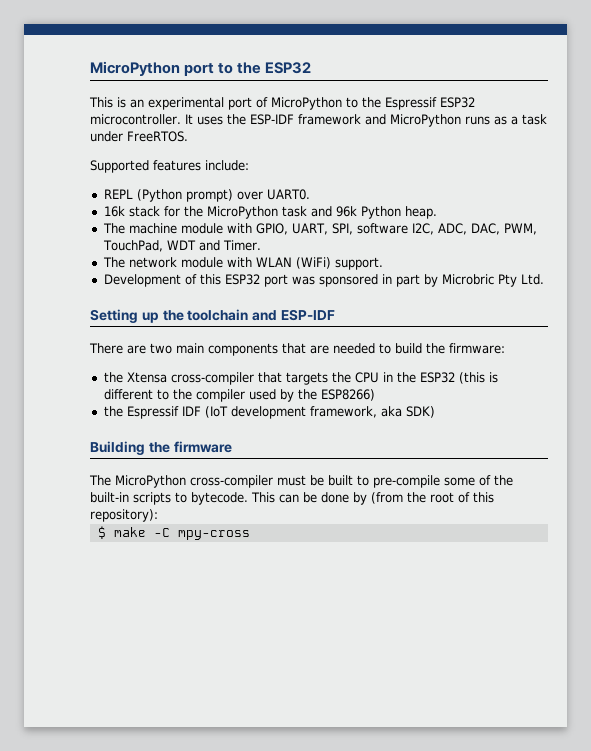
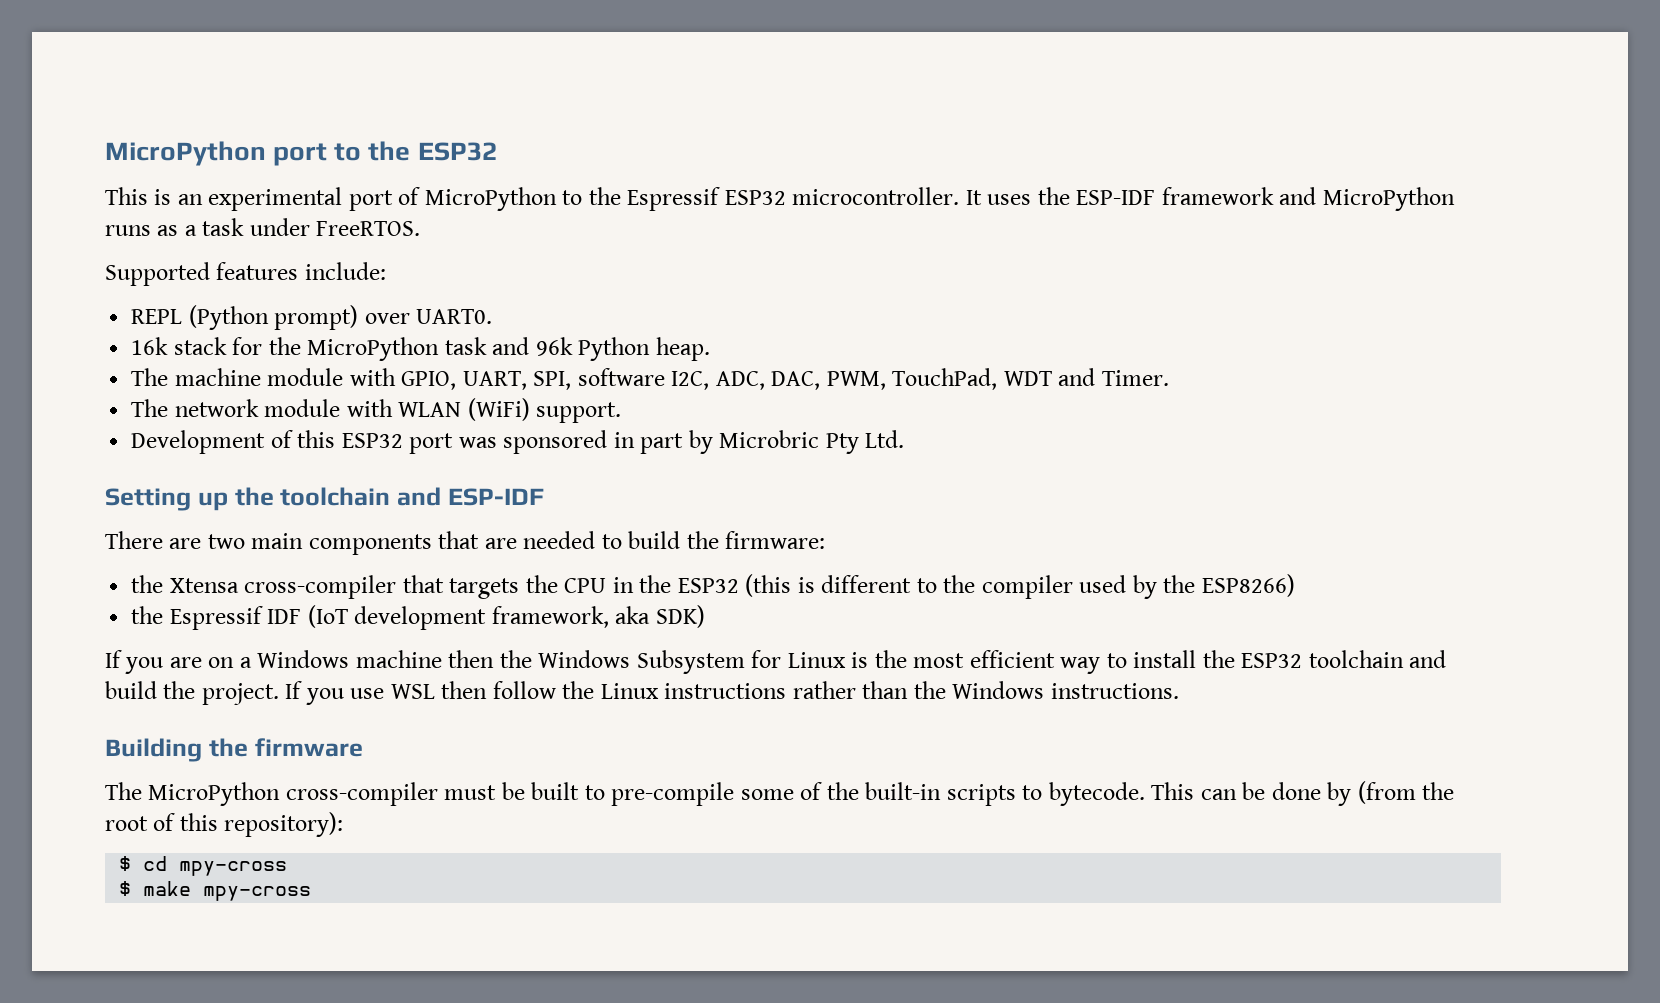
+ If you are on a Windows machine then the Windows Subsystem for Linux is the most efficient way to install the ESP32 toolchain and build the project. If you use WSL then follow the Linux instructions rather than the Windows instructions.
+ $ cd mpy-cross
- $ make -C mpy-cross
+ $ make mpy-cross

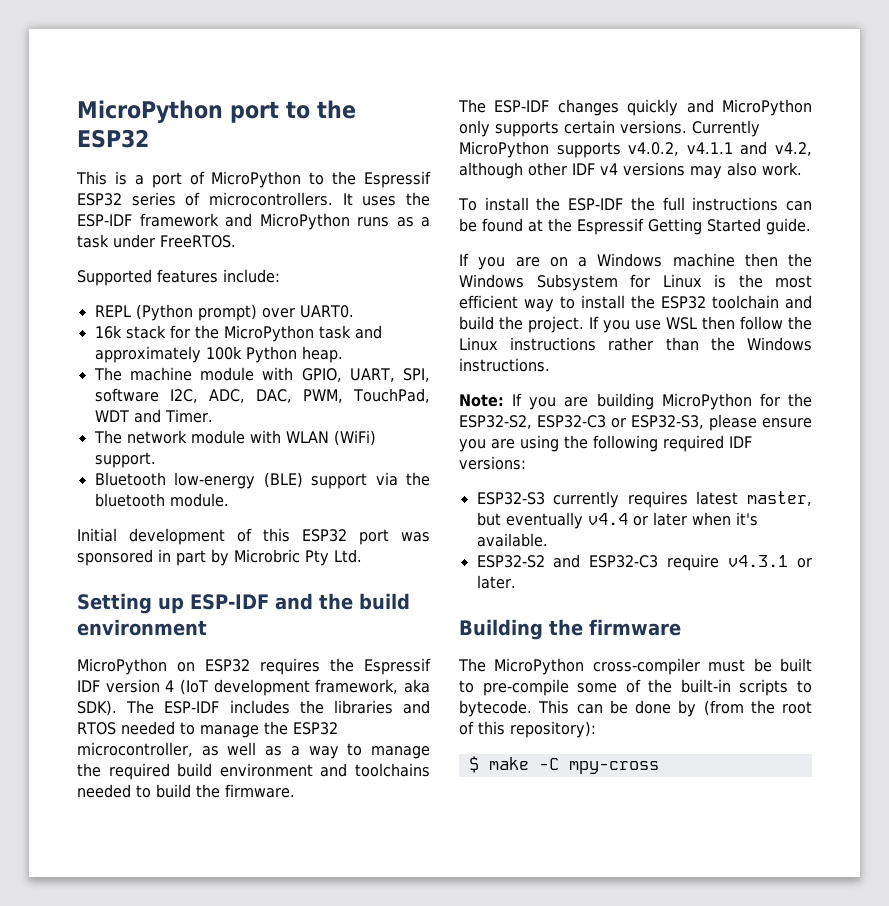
- This is an experimental port of MicroPython to the Espressif ESP32 microcontroller.
+ This is a port of MicroPython to the Espressif ESP32 series of microcontrollers.
- 16k stack for the MicroPython task and 96k Python heap.
+ 16k stack for the MicroPython task and approximately 100k Python heap.
- Development of this ESP32 port was sponsored in part by Microbric Pty Ltd.
+ Bluetooth low-energy (BLE) support via the bluetooth module.
+ Initial development of this ESP32 port was sponsored in part by Microbric Pty Ltd.
- Setting up the toolchain and ESP-IDF
- There are two main components that are needed to build the firmware:
- the Xtensa cross-compiler that targets the CPU in the ESP32 (this is different to the compiler used by the ESP8266)
- the Espressif IDF (IoT development framework, aka SDK)
+ Setting up ESP-IDF and the build environment
+ MicroPython on ESP32 requires the Espressif IDF version 4 (IoT development framework, aka SDK). The ESP-IDF includes the libraries and RTOS needed to manage the ESP32 microcontroller, as well as a way to manage the required build environment and toolchains needed to build the firmware.
+ The ESP-IDF changes quickly and MicroPython only supports certain versions. Currently MicroPython supports v4.0.2, v4.1.1 and v4.2, although other IDF v4 versions may also work.
+ To install the ESP-IDF the full instructions can be found at the Espressif Getting Started guide.
+ Note: If you are building MicroPython for the ESP32-S2, ESP32-C3 or ESP32-S3, please ensure you are using the following required IDF versions:
+ ESP32-S3 currently requires latest master, but eventually v4.4 or later when it's available.
+ ESP32-S2 and ESP32-C3 require v4.3.1 or later.
- $ cd mpy-cross
- $ make mpy-cross
+ $ make -C mpy-cross

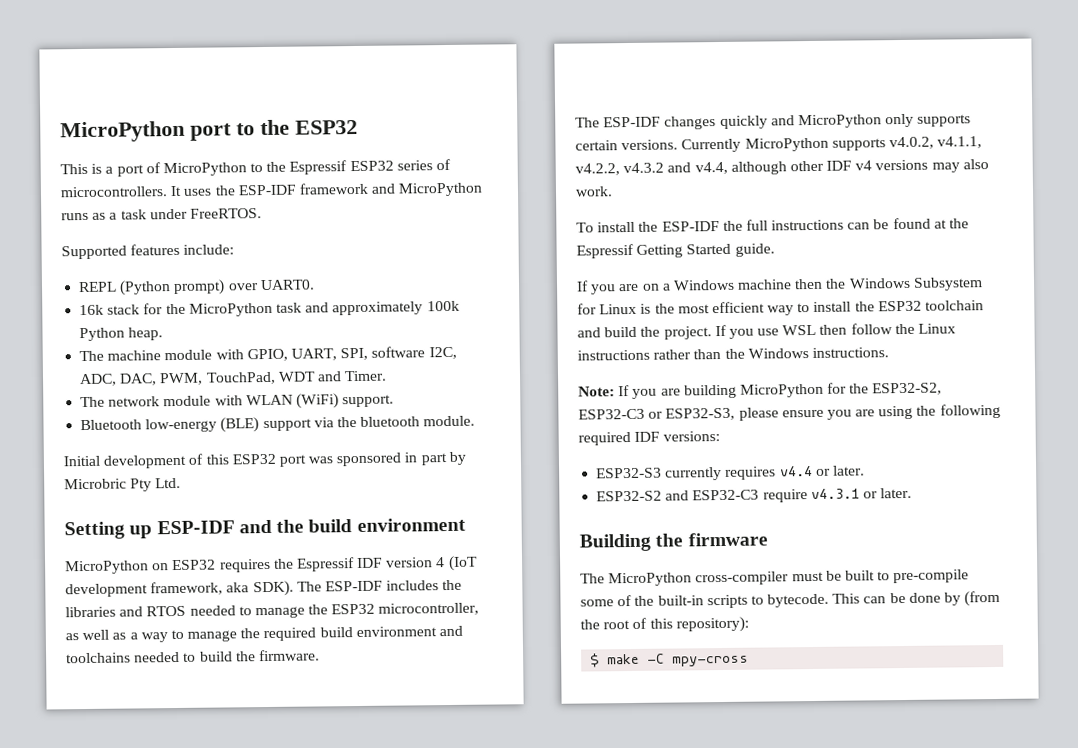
- Currently MicroPython supports v4.0.2, v4.1.1 and v4.2, although other IDF v4 versions may also work.
+ Currently MicroPython supports v4.0.2, v4.1.1, v4.2.2, v4.3.2 and v4.4, although other IDF v4 versions may also work.
- ESP32-S3 currently requires latest master, but eventually v4.4 or later when it's available.
+ ESP32-S3 currently requires v4.4 or later.

